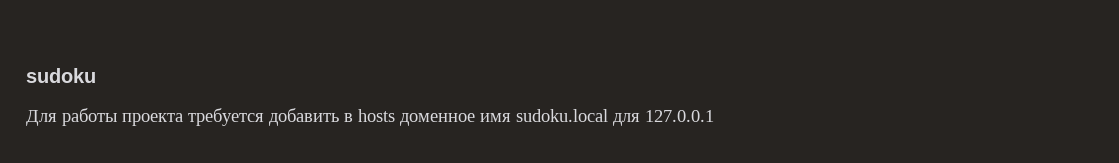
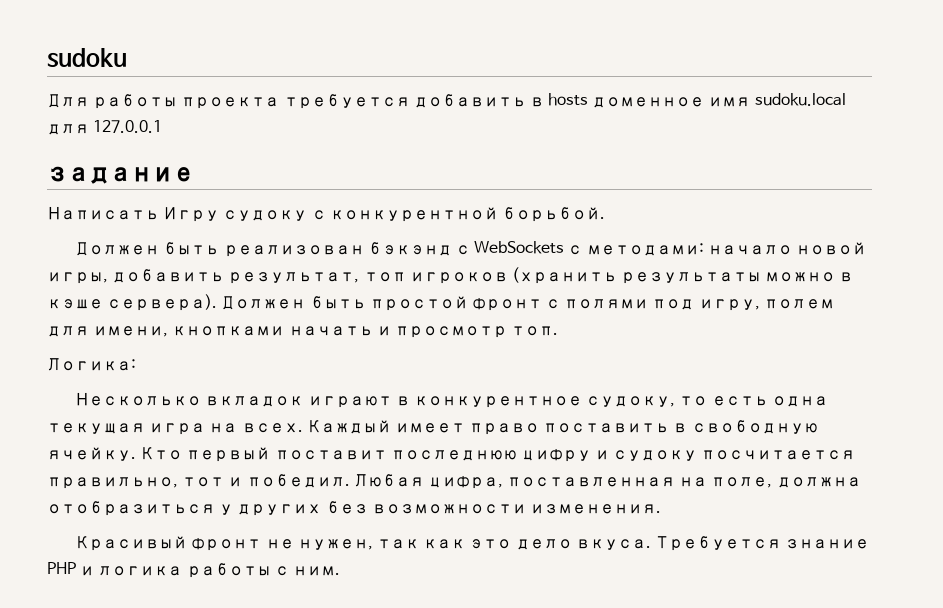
+ задание
+ Написать Игру судоку с конкурентной борьбой.
+ Должен быть реализован бэкэнд с WebSockets с методами: начало новой игры, добавить результат, топ игроков (хранить результаты можно в кэше сервера). Должен быть простой фронт с полями под игру, полем для имени, кнопками начать и просмотр топ.
+ Логика:
+ Несколько вкладок играют в конкурентное судоку, то есть одна текущая игра на всех. Каждый имеет право поставить в свободную ячейку. Кто первый поставит последнюю цифру и судоку посчитается правильно, тот и победил. Любая цифра, поставленная на поле, должна отобразиться у других без возможности изменения.
+ Красивый фронт не нужен, так как это дело вкуса. Требуется знание PHP и логика работы с ним.

